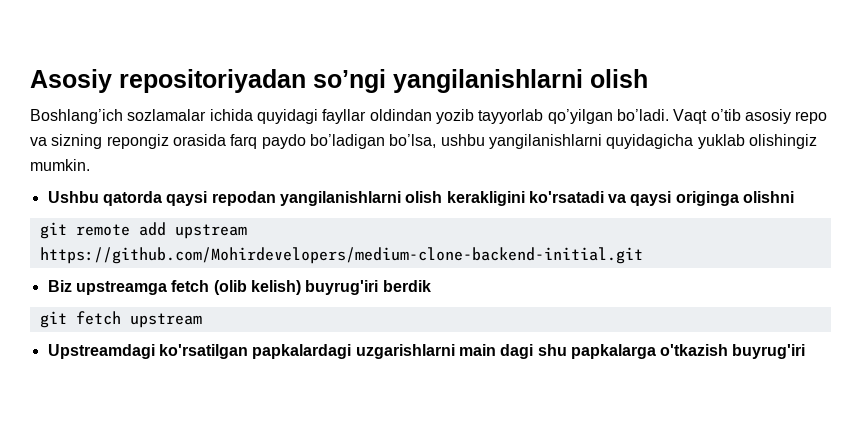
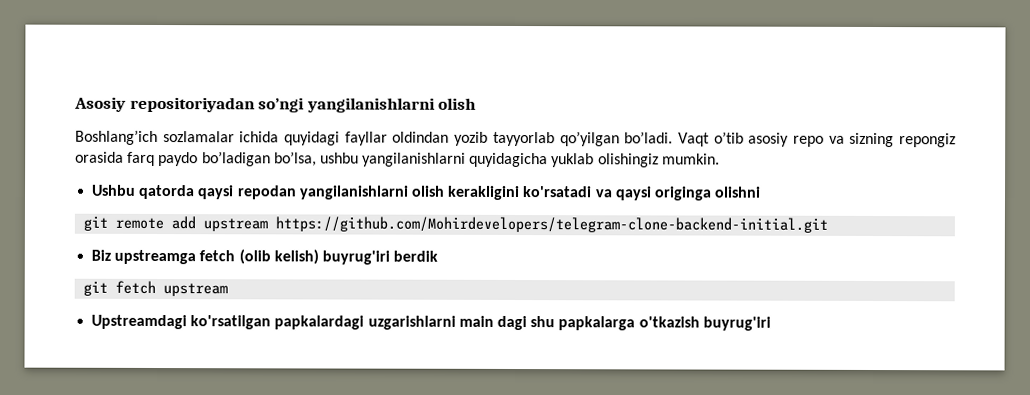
- git remote add upstream https://github.com/Mohirdevelopers/medium-clone-backend-initial.git
+ git remote add upstream https://github.com/Mohirdevelopers/telegram-clone-backend-initial.git

